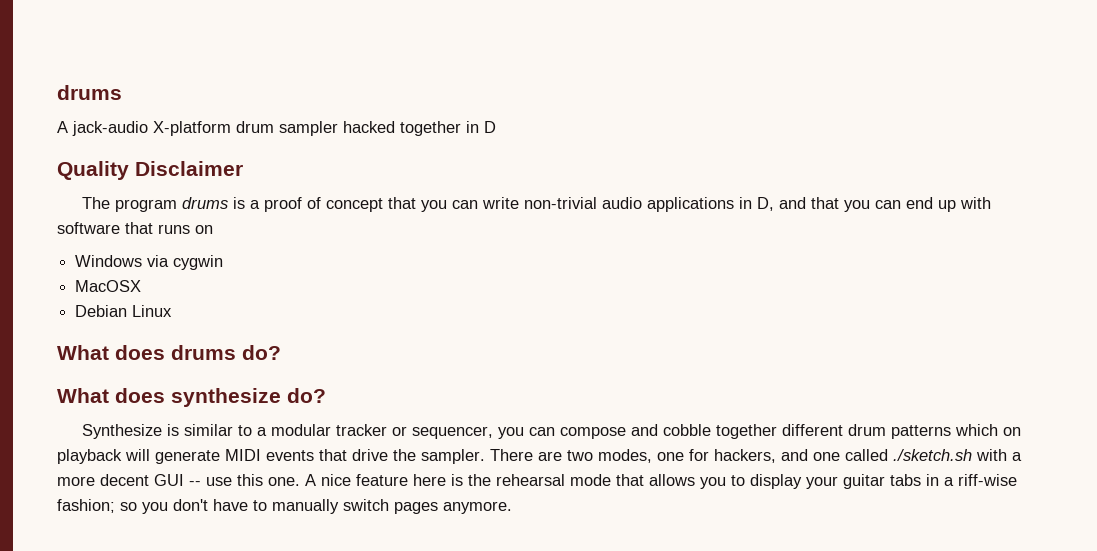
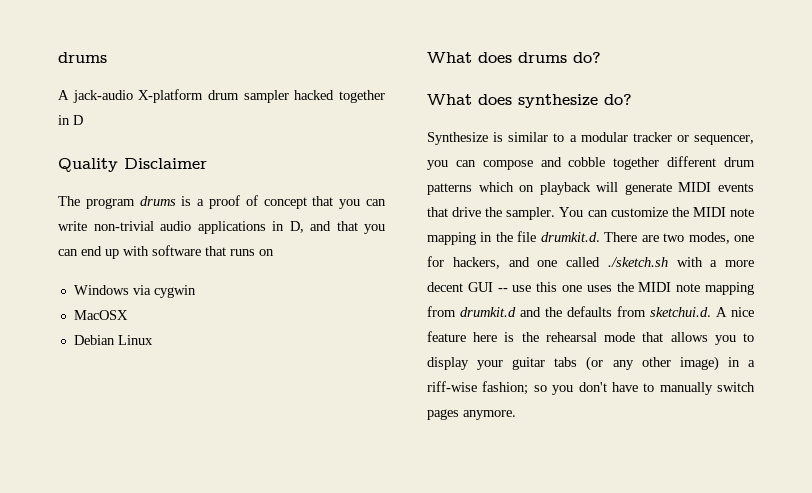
- There are two modes, one for hackers, and one called ./sketch.sh with a more decent GUI -- use this one. A nice feature here is the rehearsal mode that allows you to display your guitar tabs in a riff-wise fashion; so you don't have to manually switch pages anymore.
+ You can customize the MIDI note mapping in the file drumkit.d. There are two modes, one for hackers, and one called ./sketch.sh with a more decent GUI -- use this one uses the MIDI note mapping from drumkit.d and the defaults from sketchui.d. A nice feature here is the rehearsal mode that allows you to display your guitar tabs (or any other image) in a riff-wise fashion; so you don't have to manually switch pages anymore.

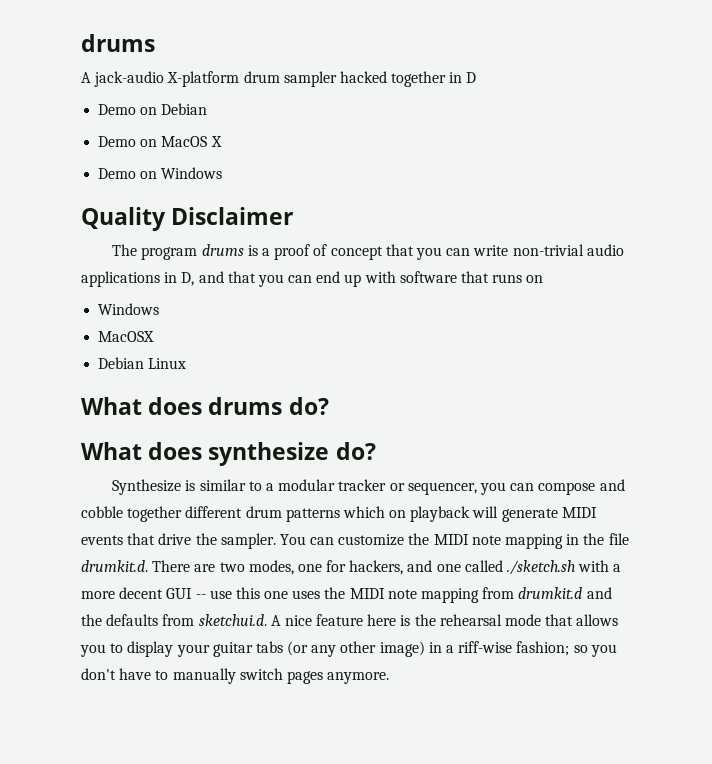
+ Demo on Debian
+ Demo on MacOS X
+ Demo on Windows
  The program drums is a proof of concept that you can write non-trivial audio applications in D, and that you can end up with software that runs on
- Windows via cygwin
+ Windows

